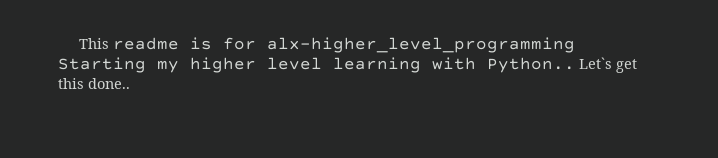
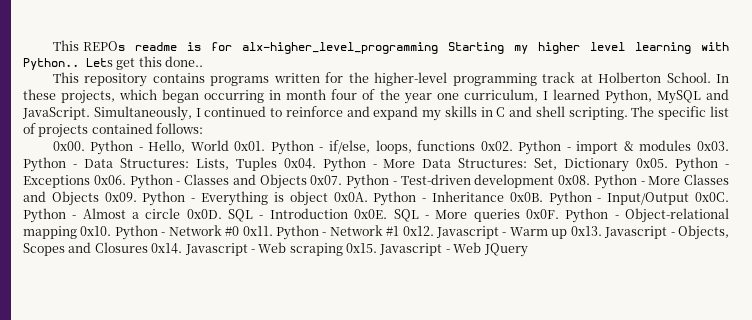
- This readme is for alx-higher_level_programming Starting my higher level learning with Python..
+ This REPOs readme is for alx-higher_level_programming Starting my higher level learning with Python..
- Let`s get this done..
+ Lets get this done..
+ This repository contains programs written for the higher-level programming track at Holberton School. In these projects, which began occurring in month four of the year one curriculum, I learned Python, MySQL and JavaScript. Simultaneously, I continued to reinforce and expand my skills in C and shell scripting. The specific list of projects contained follows:
+ 0x00. Python - Hello, World 0x01. Python - if/else, loops, functions 0x02. Python - import & modules 0x03. Python - Data Structures: Lists, Tuples 0x04. Python - More Data Structures: Set, Dictionary 0x05. Python - Exceptions 0x06. Python - Classes and Objects 0x07. Python - Test-driven development 0x08. Python - More Classes and Objects 0x09. Python - Everything is object 0x0A. Python - Inheritance 0x0B. Python - Input/Output 0x0C. Python - Almost a circle 0x0D. SQL - Introduction 0x0E. SQL - More queries 0x0F. Python - Object-relational mapping 0x10. Python - Network #0 0x11. Python - Network #1 0x12. Javascript - Warm up 0x13. Javascript - Objects, Scopes and Closures 0x14. Javascript - Web scraping 0x15. Javascript - Web JQuery

